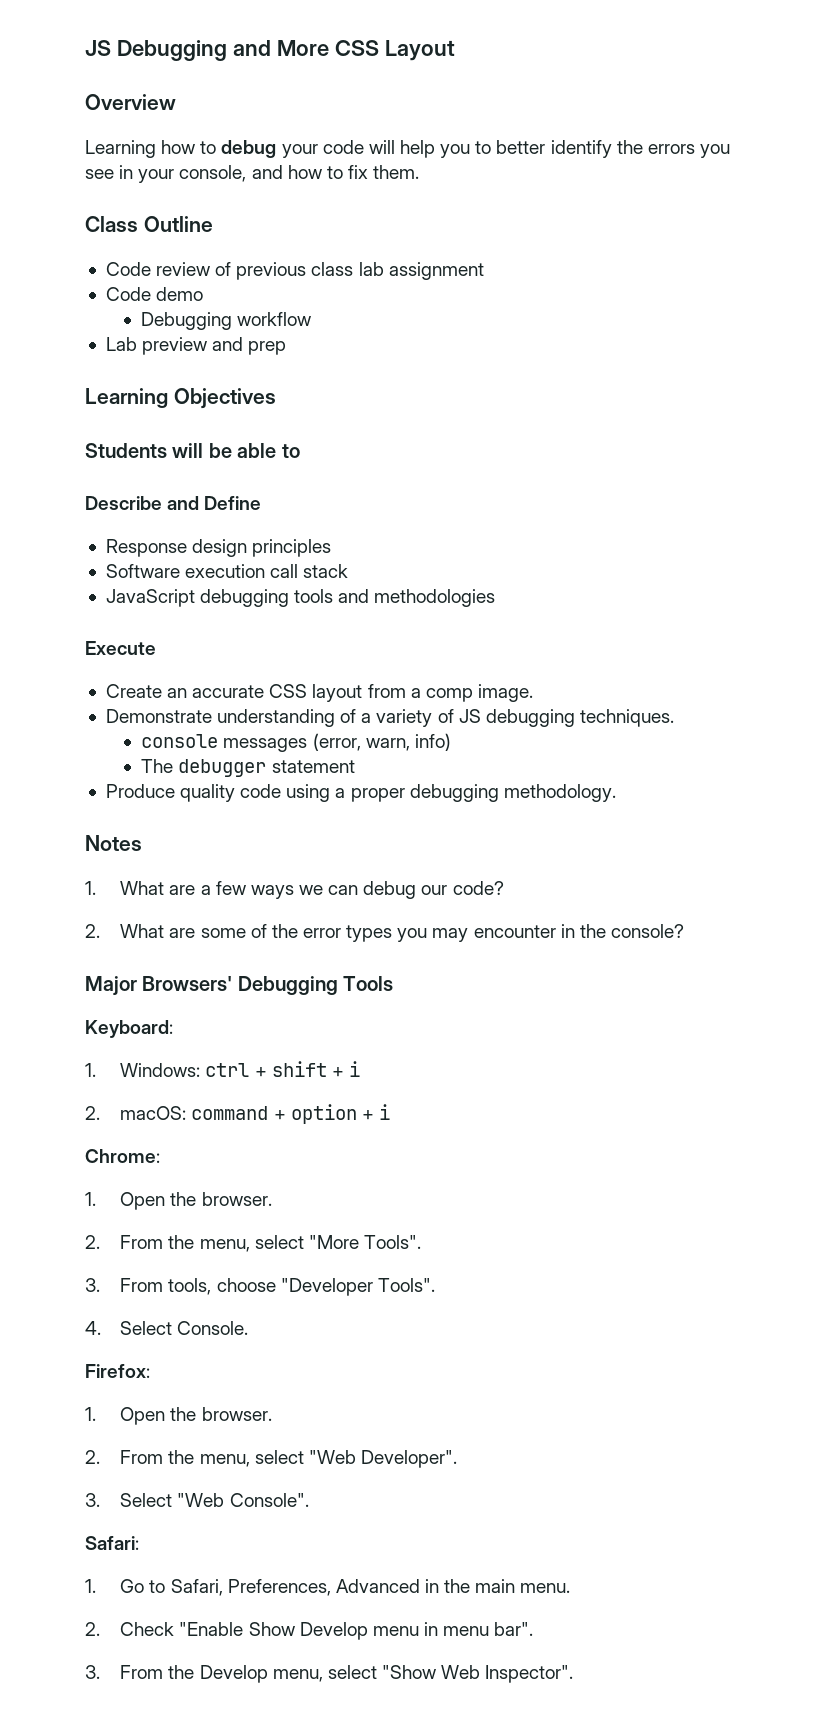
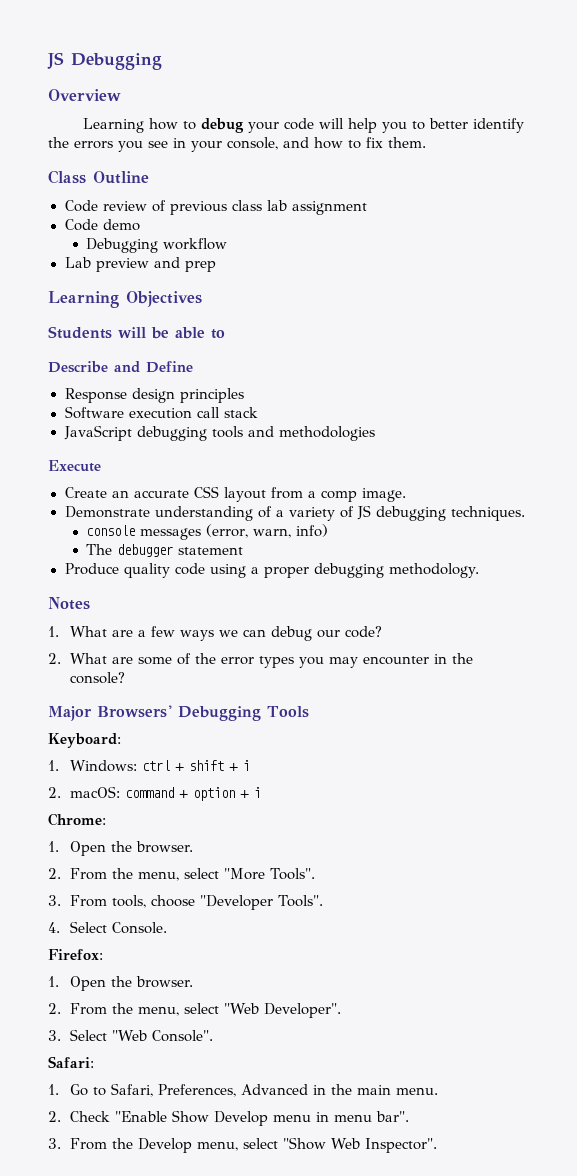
- JS Debugging and More CSS Layout
+ JS Debugging

